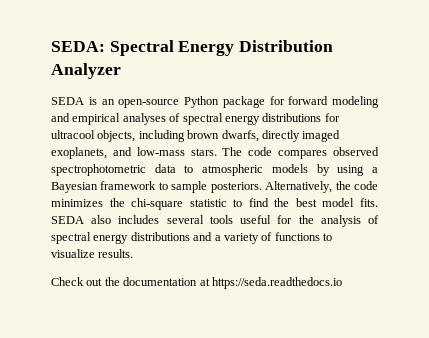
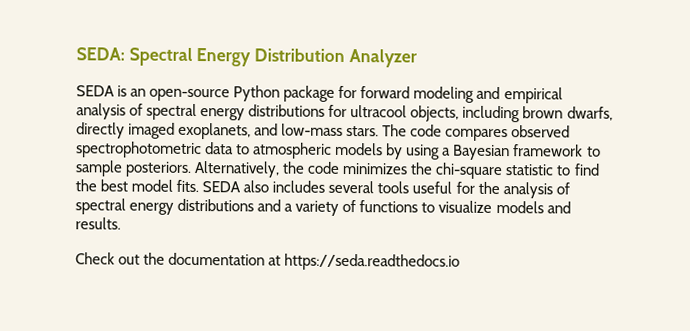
- SEDA is an open-source Python package for forward modeling and empirical analyses of spectral energy distributions for ultracool objects, including brown dwarfs, directly imaged exoplanets, and low-mass stars.
+ SEDA is an open-source Python package for forward modeling and empirical analysis of spectral energy distributions for ultracool objects, including brown dwarfs, directly imaged exoplanets, and low-mass stars.
- SEDA also includes several tools useful for the analysis of spectral energy distributions and a variety of functions to visualize results.
+ SEDA also includes several tools useful for the analysis of spectral energy distributions and a variety of functions to visualize models and results.

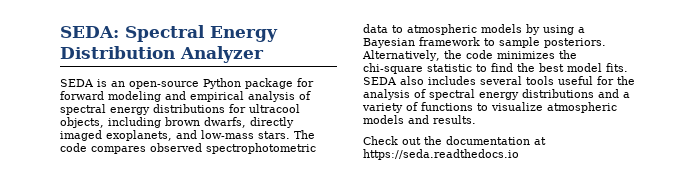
- SEDA also includes several tools useful for the analysis of spectral energy distributions and a variety of functions to visualize models and results.
+ SEDA also includes several tools useful for the analysis of spectral energy distributions and a variety of functions to visualize atmospheric models and results.

